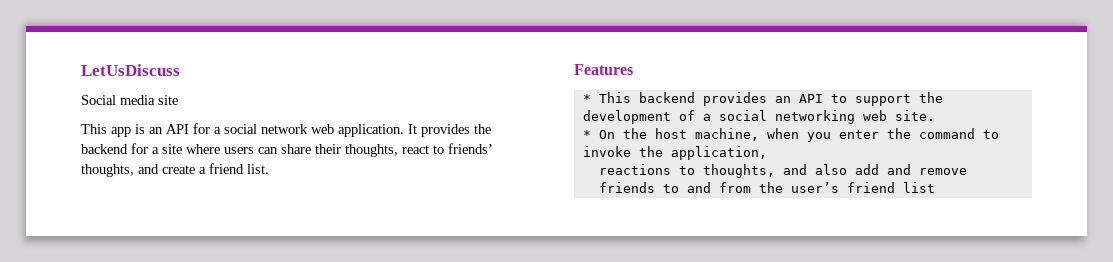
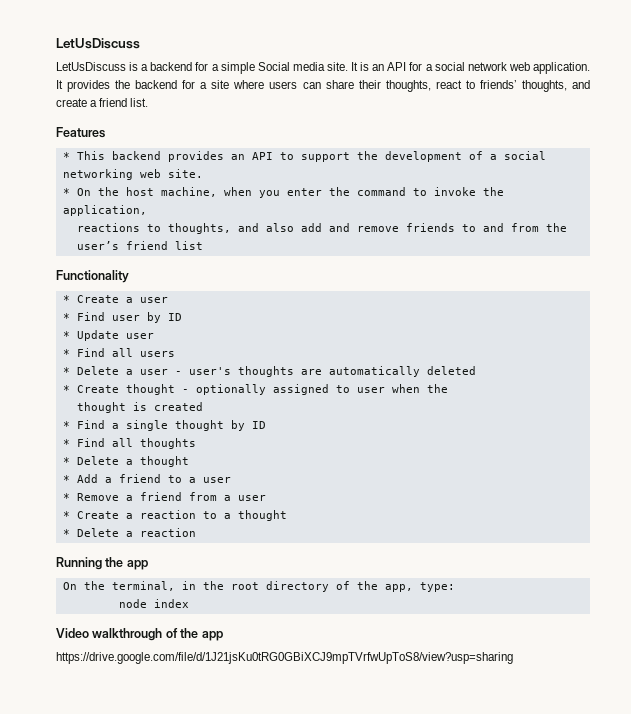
- Social media site
- This app is an API for a social network web application.
+ LetUsDiscuss is a backend for a simple Social media site. It is an API for a social network web application.
+ Functionality
+ * Create a user
+ * Find user by ID
+ * Update user
+ * Find all users
+ * Delete a user - user's thoughts are automatically deleted
+ * Create thought - optionally assigned to user when the
+ thought is created
+ * Find a single thought by ID
+ * Find all thoughts
+ * Delete a thought
+ * Add a friend to a user
+ * Remove a friend from a user
+ * Create a reaction to a thought
+ * Delete a reaction
+ Running the app
+ On the terminal, in the root directory of the app, type:
+ node index
+ Video walkthrough of the app
+ https://drive.google.com/file/d/1J21jsKu0tRG0GBiXCJ9mpTVrfwUpToS8/view?usp=sharing

